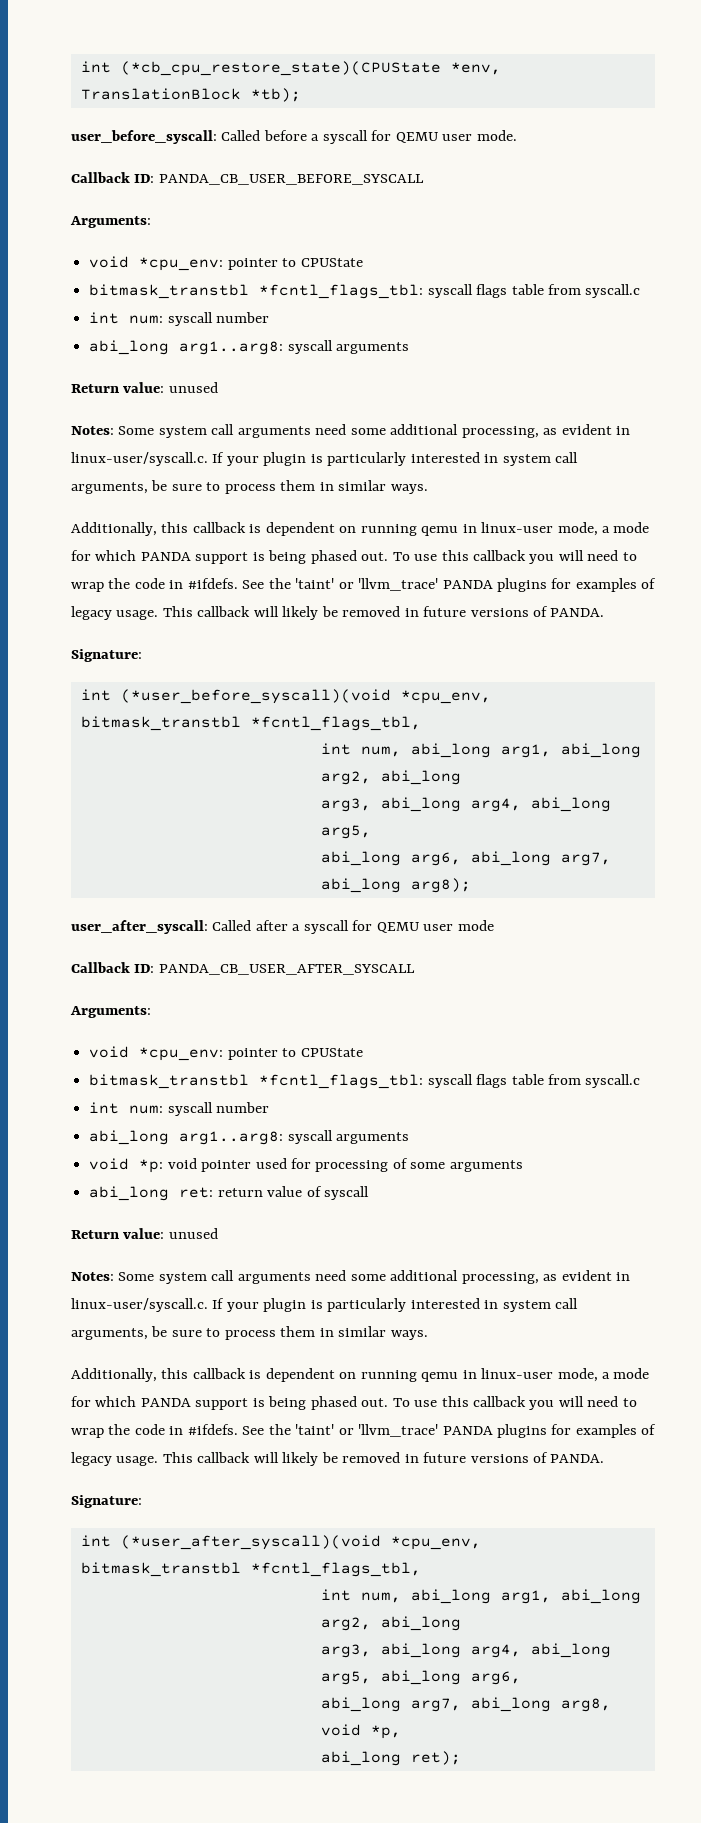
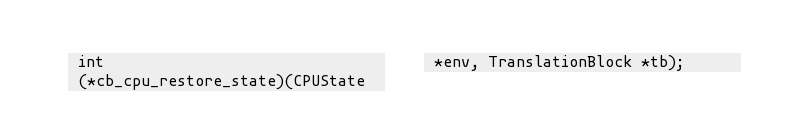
- user_before_syscall: Called before a syscall for QEMU user mode.
- Callback ID: PANDA_CB_USER_BEFORE_SYSCALL
- Arguments:
- void *cpu_env: pointer to CPUState
- bitmask_transtbl *fcntl_flags_tbl: syscall flags table from syscall.c
- int num: syscall number
- abi_long arg1..arg8: syscall arguments
- Return value: unused
- Notes: Some system call arguments need some additional processing, as evident in linux-user/syscall.c. If your plugin is particularly interested in system call arguments, be sure to process them in similar ways.
- Additionally, this callback is dependent on running qemu in linux-user mode, a mode for which PANDA support is being phased out. To use this callback you will need to wrap the code in #ifdefs. See the 'taint' or 'llvm_trace' PANDA plugins for examples of legacy usage. This callback will likely be removed in future versions of PANDA.
- Signature:
- int (*user_before_syscall)(void *cpu_env, bitmask_transtbl *fcntl_flags_tbl,
- int num, abi_long arg1, abi_long arg2, abi_long
- arg3, abi_long arg4, abi_long arg5,
- abi_long arg6, abi_long arg7, abi_long arg8);
- user_after_syscall: Called after a syscall for QEMU user mode
- Callback ID: PANDA_CB_USER_AFTER_SYSCALL
- Arguments:
- void *cpu_env: pointer to CPUState
- bitmask_transtbl *fcntl_flags_tbl: syscall flags table from syscall.c
- int num: syscall number
- abi_long arg1..arg8: syscall arguments
- void *p: void pointer used for processing of some arguments
- abi_long ret: return value of syscall
- Return value: unused
- Notes: Some system call arguments need some additional processing, as evident in linux-user/syscall.c. If your plugin is particularly interested in system call arguments, be sure to process them in similar ways.
- Additionally, this callback is dependent on running qemu in linux-user mode, a mode for which PANDA support is being phased out. To use this callback you will need to wrap the code in #ifdefs. See the 'taint' or 'llvm_trace' PANDA plugins for examples of legacy usage. This callback will likely be removed in future versions of PANDA.
- Signature:
- int (*user_after_syscall)(void *cpu_env, bitmask_transtbl *fcntl_flags_tbl,
- int num, abi_long arg1, abi_long arg2, abi_long
- arg3, abi_long arg4, abi_long arg5, abi_long arg6,
- abi_long arg7, abi_long arg8, void *p,
- abi_long ret);

